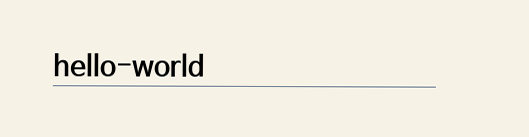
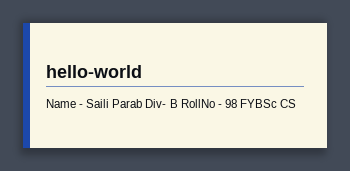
+ Name - Saili Parab Div- B RollNo - 98 FYBSc CS

